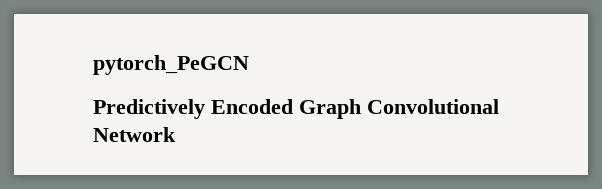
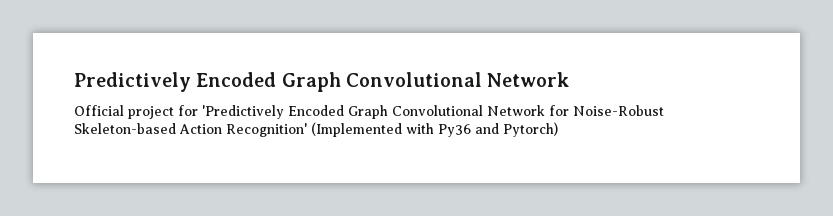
- pytorch_PeGCN
+ Official project for 'Predictively Encoded Graph Convolutional Network for Noise-Robust Skeleton-based Action Recognition' (Implemented with Py36 and Pytorch)

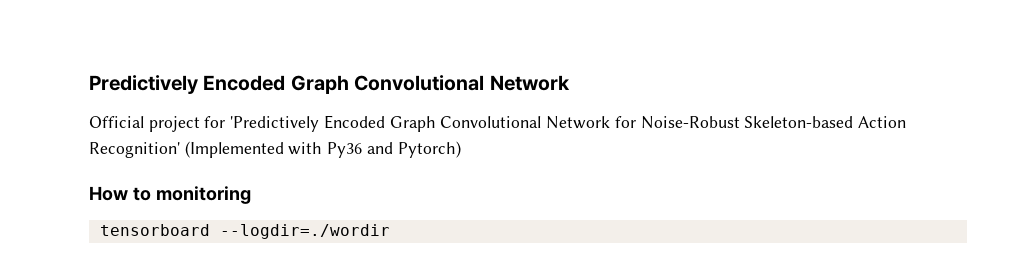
+ How to monitoring
+ tensorboard --logdir=./wordir

